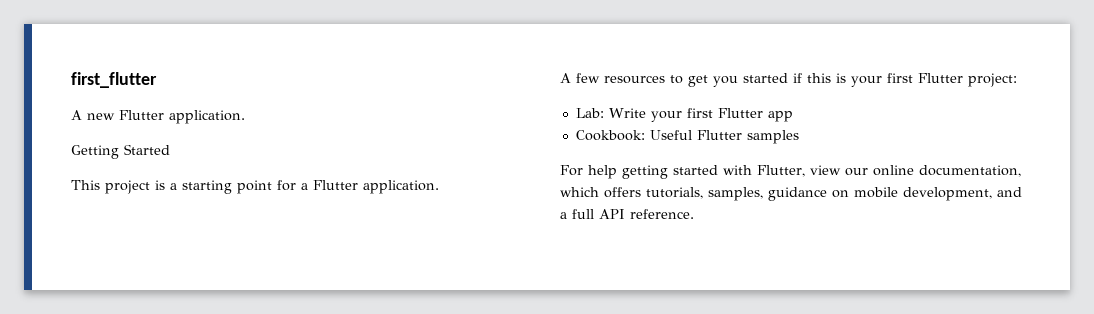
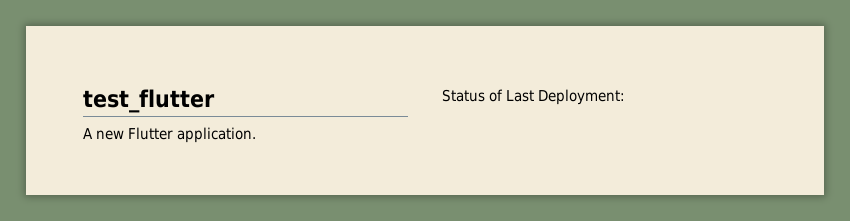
- first_flutter
+ test_flutter
- Getting Started
- This project is a starting point for a Flutter application.
- A few resources to get you started if this is your first Flutter project:
- Lab: Write your first Flutter app
- Cookbook: Useful Flutter samples
- For help getting started with Flutter, view our online documentation, which offers tutorials, samples, guidance on mobile development, and a full API reference.
+ Status of Last Deployment:

